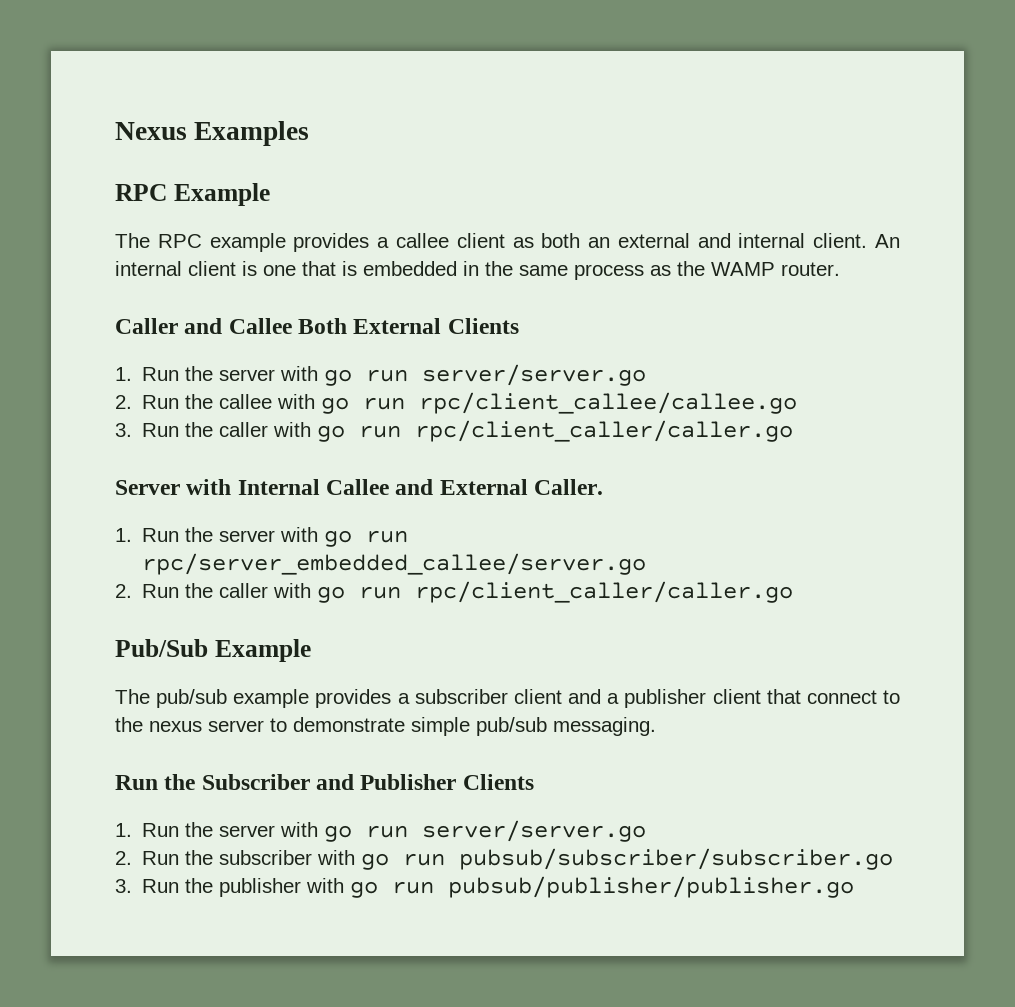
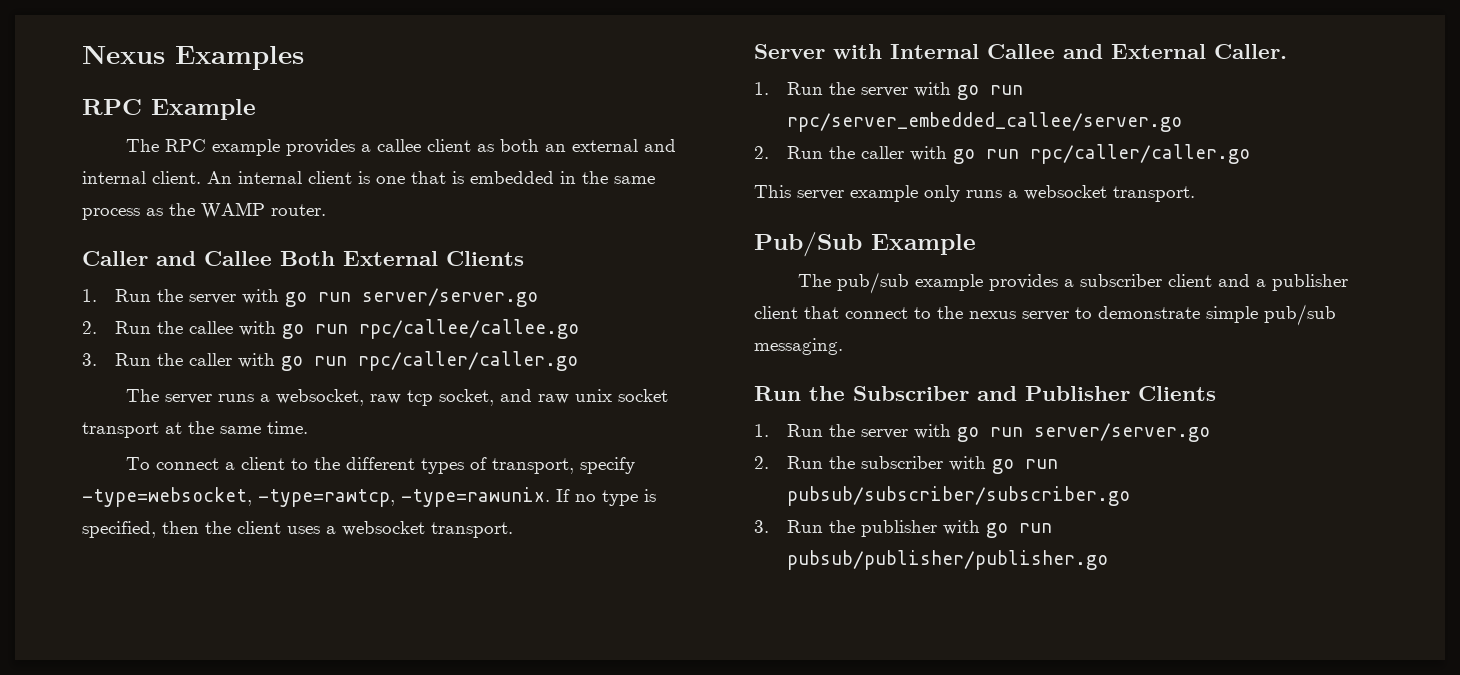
- 2. Run the callee with go run rpc/client_callee/callee.go
+ 2. Run the callee with go run rpc/callee/callee.go
- 3. Run the caller with go run rpc/client_caller/caller.go
+ 3. Run the caller with go run rpc/caller/caller.go
+ The server runs a websocket, raw tcp socket, and raw unix socket transport at the same time.
+ To connect a client to the different types of transport, specify -type=websocket, -type=rawtcp, -type=rawunix. If no type is specified, then the client uses a websocket transport.
- 2. Run the caller with go run rpc/client_caller/caller.go
+ 2. Run the caller with go run rpc/caller/caller.go
+ This server example only runs a websocket transport.

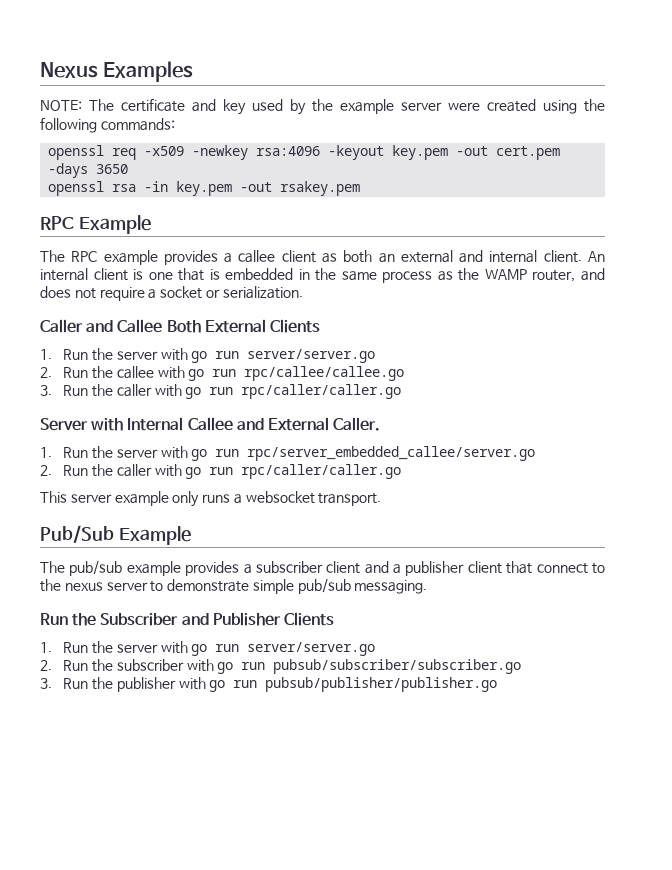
+ NOTE: The certificate and key used by the example server were created using the following commands:
+ openssl req -x509 -newkey rsa:4096 -keyout key.pem -out cert.pem -days 3650
+ openssl rsa -in key.pem -out rsakey.pem
- An internal client is one that is embedded in the same process as the WAMP router.
+ An internal client is one that is embedded in the same process as the WAMP router, and does not require a socket or serialization.
- The server runs a websocket, raw tcp socket, and raw unix socket transport at the same time.
- To connect a client to the different types of transport, specify -type=websocket, -type=rawtcp, -type=rawunix. If no type is specified, then the client uses a websocket transport.

